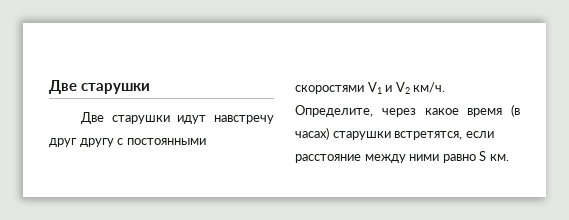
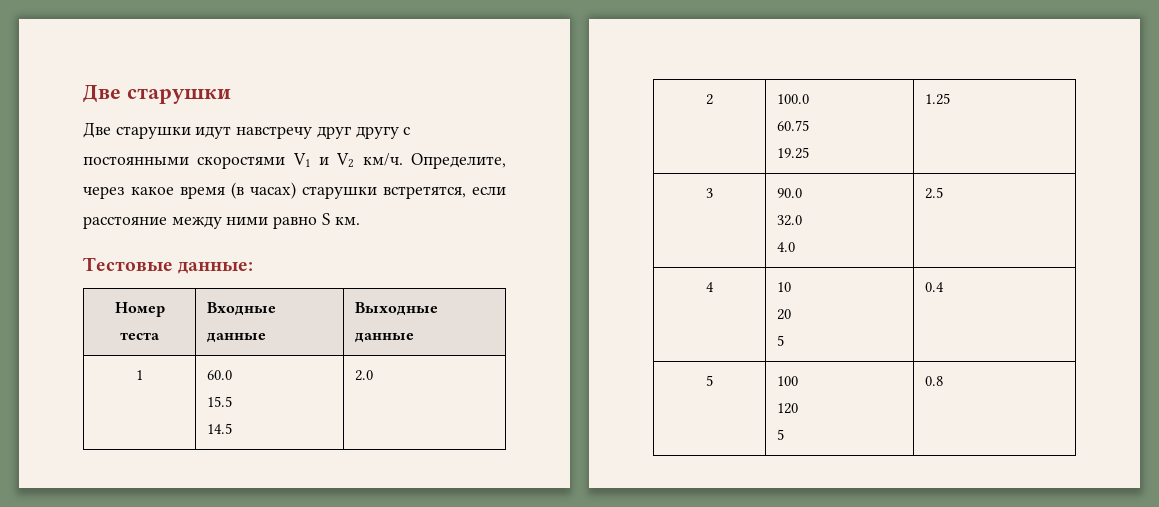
+ Тестовые данные:
+ Номер теста | Входные данные | Выходные данные
+ 1 | 60.0
+ 15.5
+ 14.5 | 2.0
+ 2 | 100.0
+ 60.75
+ 19.25 | 1.25
+ 3 | 90.0
+ 32.0
+ 4.0 | 2.5
+ 4 | 10
+ 20
+ 5 | 0.4
+ 5 | 100
+ 120
+ 5 | 0.8

